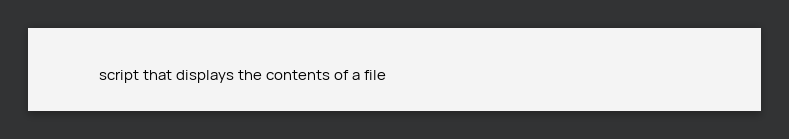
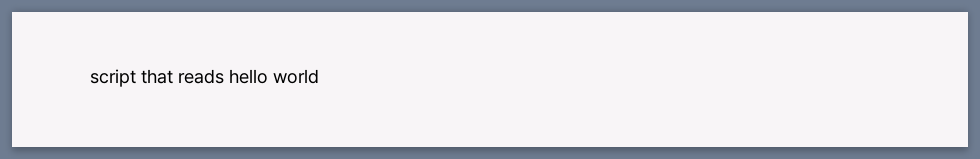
- script that displays the contents of a file
+ script that reads hello world

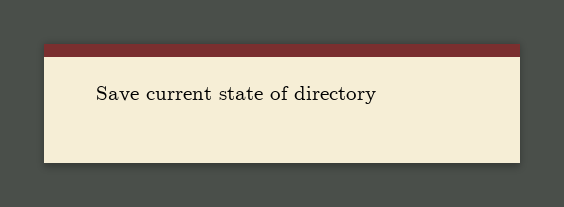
- script that reads hello world
+ Save current state of directory

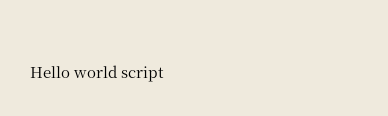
- Save current state of directory
+ Hello world script

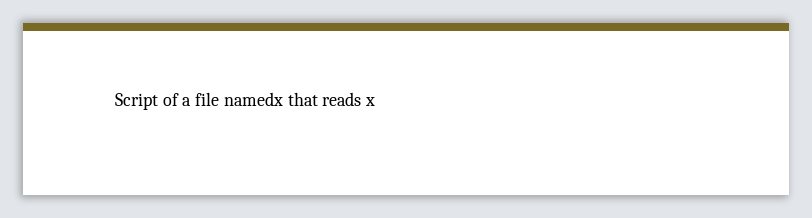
- Hello world script
+ Script of a file namedx that reads x

